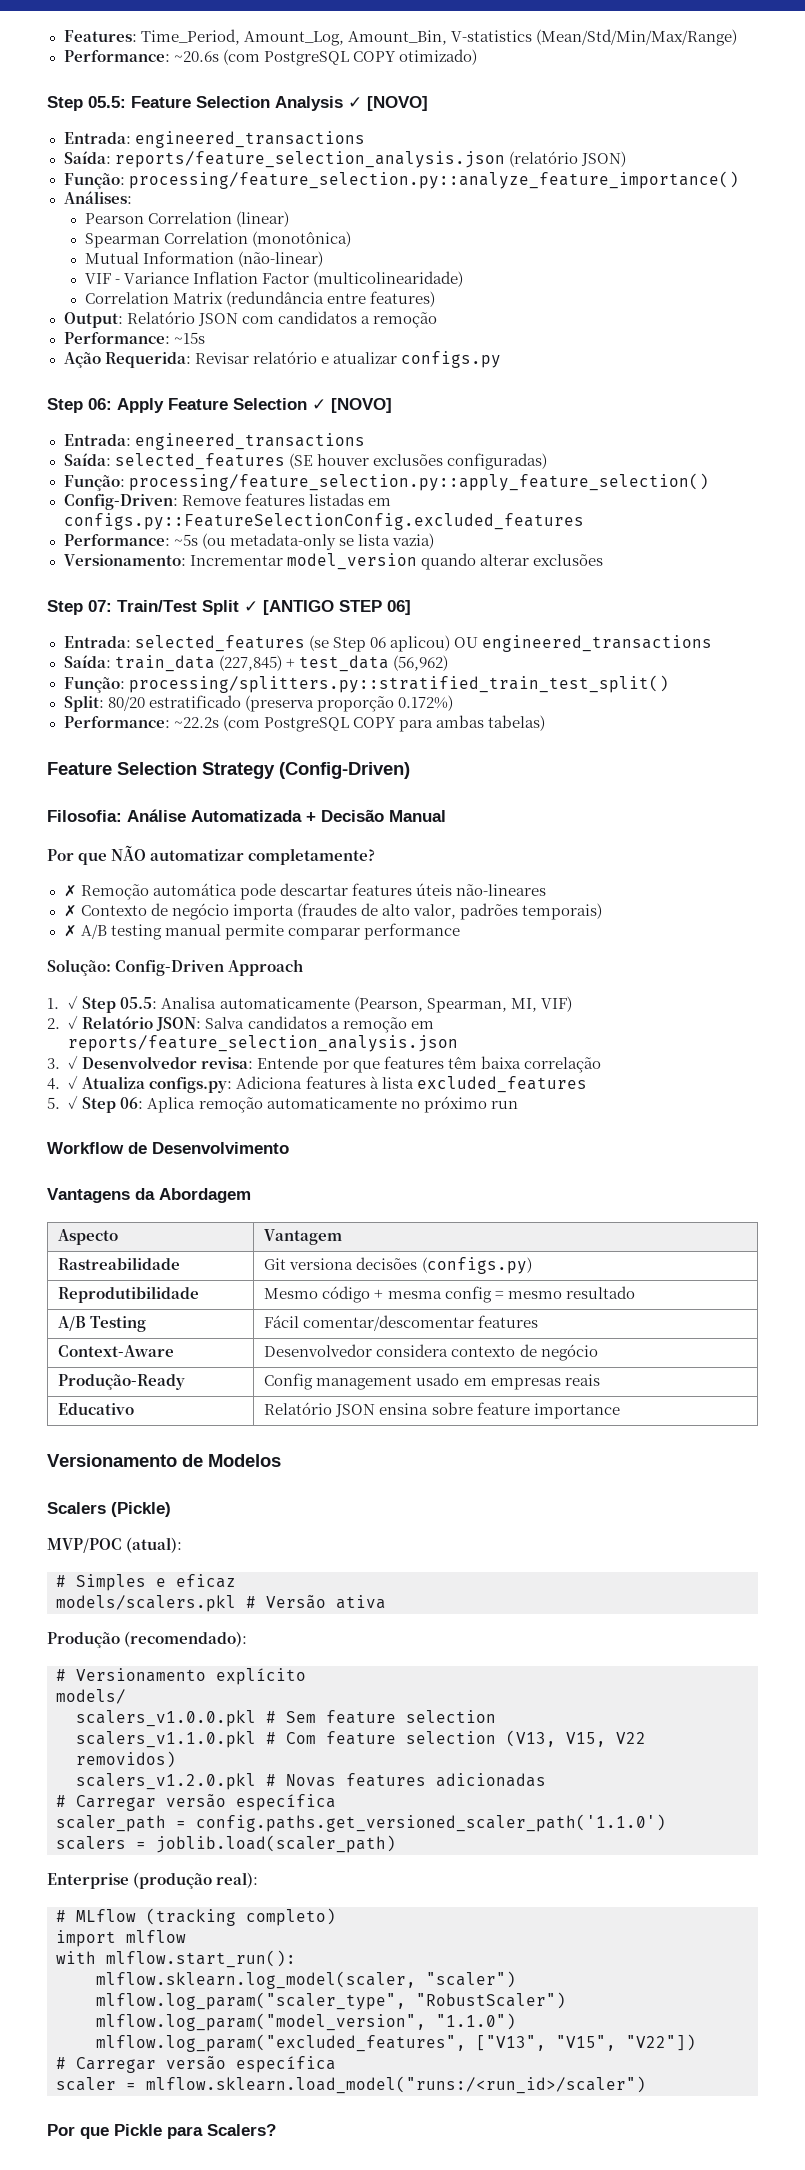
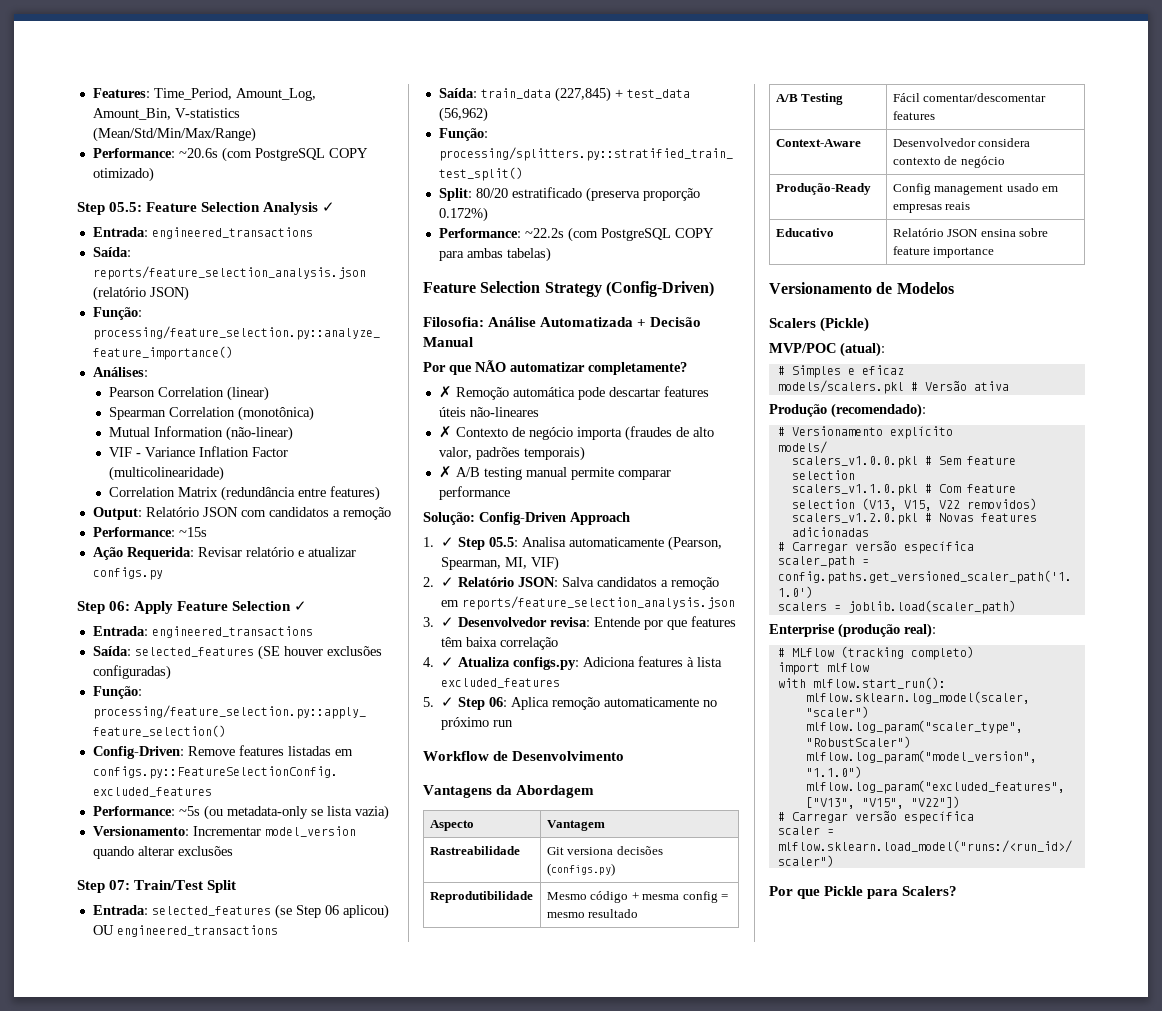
- Step 05.5: Feature Selection Analysis ✓ [NOVO]
+ Step 05.5: Feature Selection Analysis ✓
- Step 06: Apply Feature Selection ✓ [NOVO]
+ Step 06: Apply Feature Selection ✓
- Step 07: Train/Test Split ✓ [ANTIGO STEP 06]
+ Step 07: Train/Test Split

